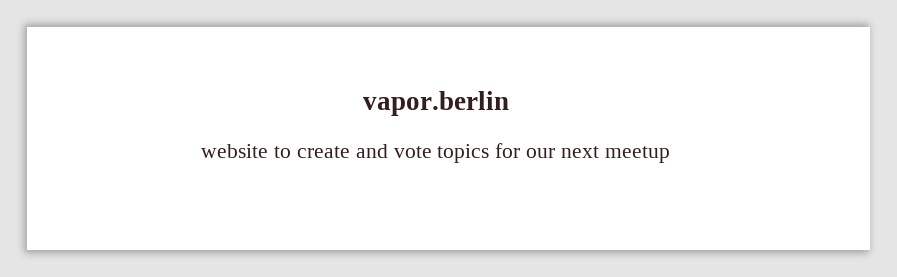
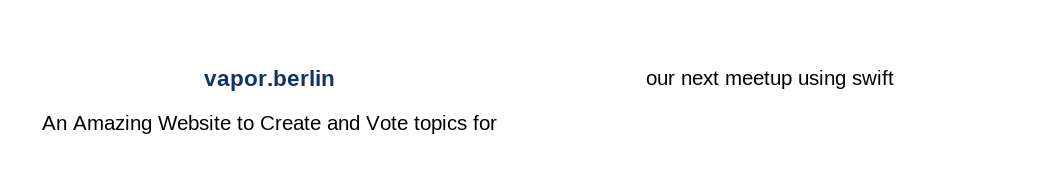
- website to create and vote topics for our next meetup
+ An Amazing Website to Create and Vote topics for our next meetup using swift

